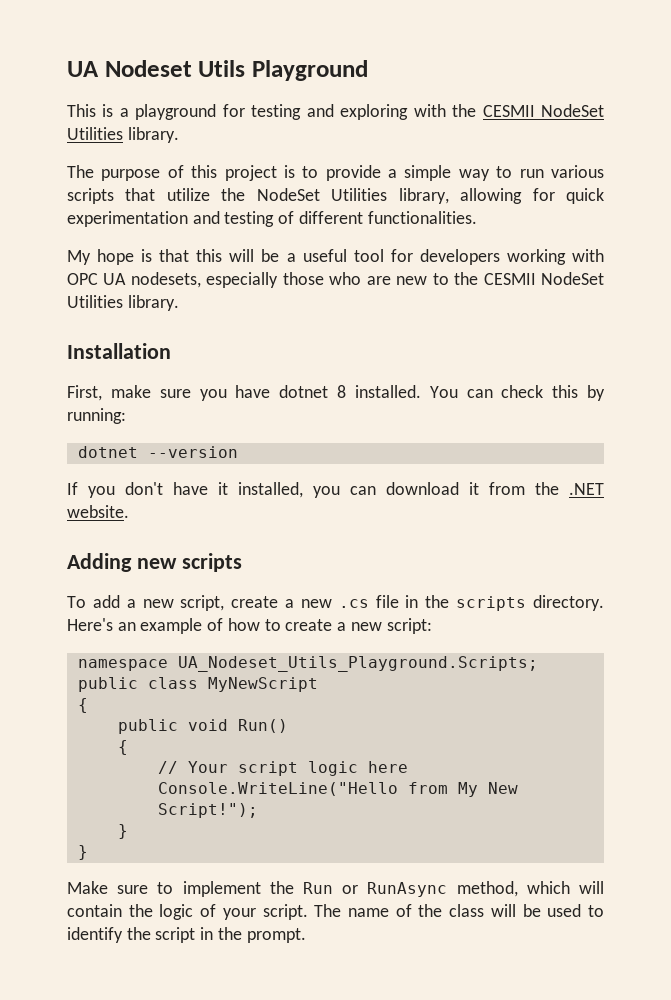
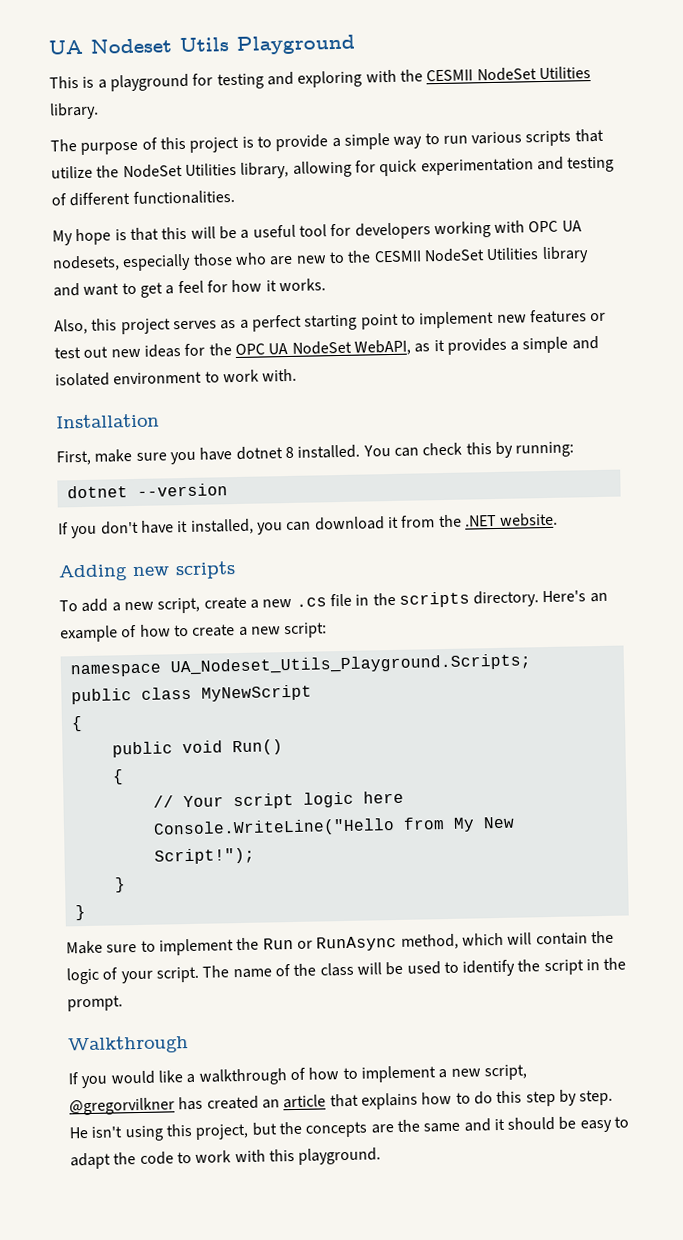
- My hope is that this will be a useful tool for developers working with OPC UA nodesets, especially those who are new to the CESMII NodeSet Utilities library.
+ My hope is that this will be a useful tool for developers working with OPC UA nodesets, especially those who are new to the CESMII NodeSet Utilities library and want to get a feel for how it works.
+ Also, this project serves as a perfect starting point to implement new features or test out new ideas for the OPC UA NodeSet WebAPI, as it provides a simple and isolated environment to work with.
+ Walkthrough
+ If you would like a walkthrough of how to implement a new script, @gregorvilkner has created an article that explains how to do this step by step. He isn't using this project, but the concepts are the same and it should be easy to adapt the code to work with this playground.

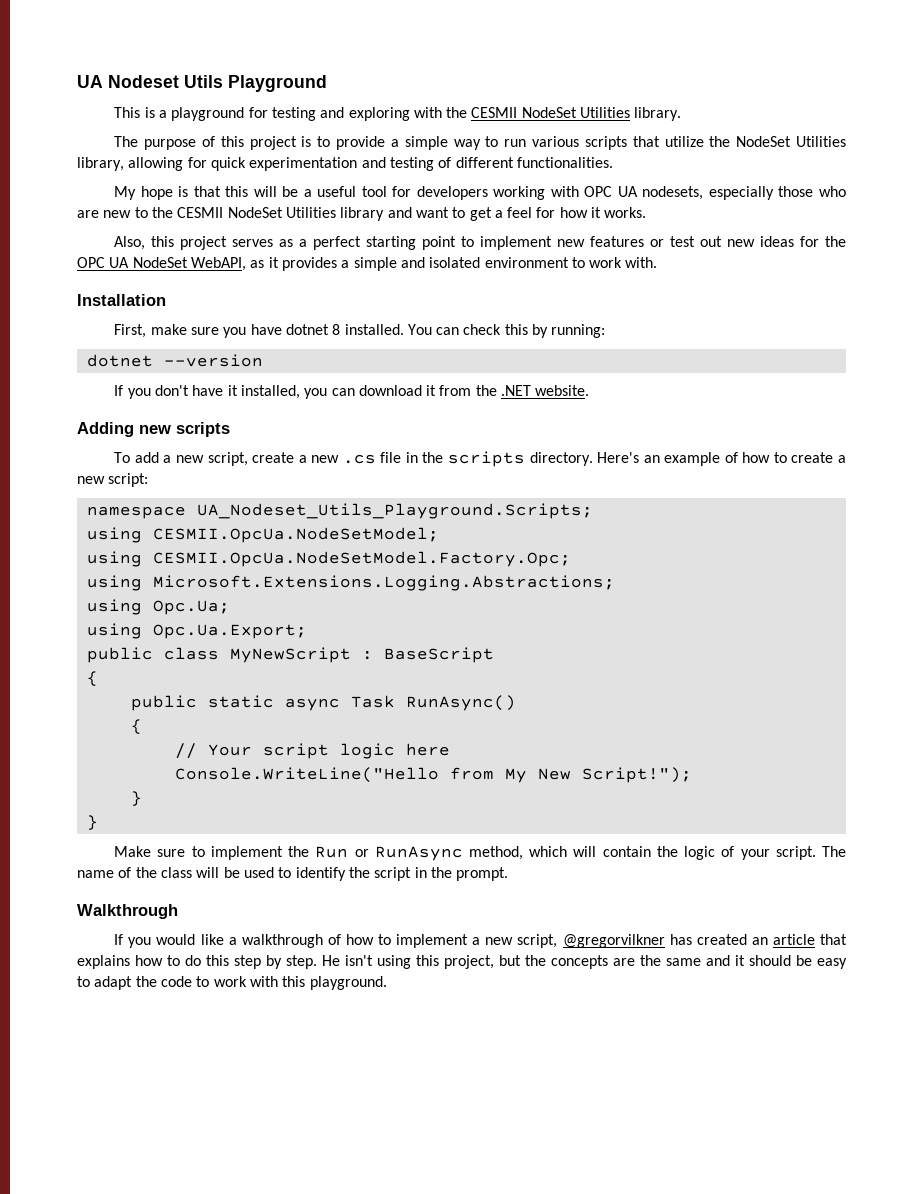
+ using CESMII.OpcUa.NodeSetModel;
+ using CESMII.OpcUa.NodeSetModel.Factory.Opc;
+ using Microsoft.Extensions.Logging.Abstractions;
+ using Opc.Ua;
+ using Opc.Ua.Export;
- public class MyNewScript
+ public class MyNewScript : BaseScript
- public void Run()
+ public static async Task RunAsync()

